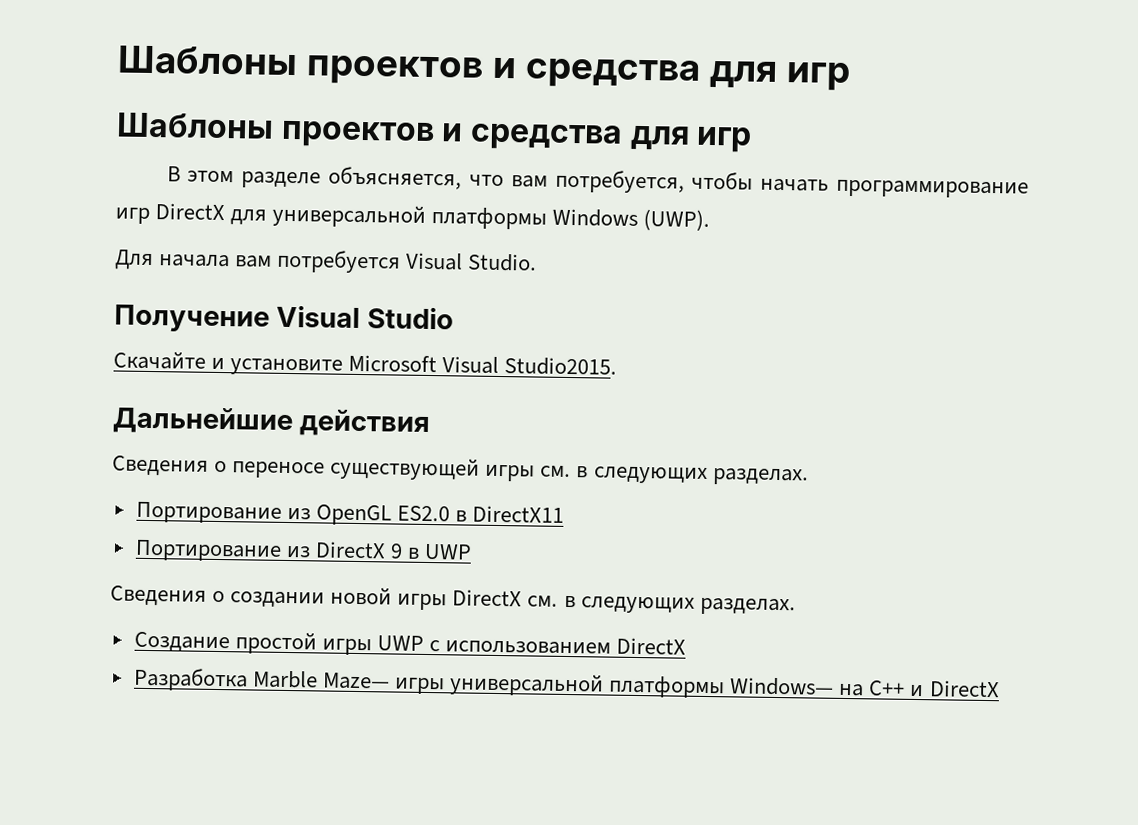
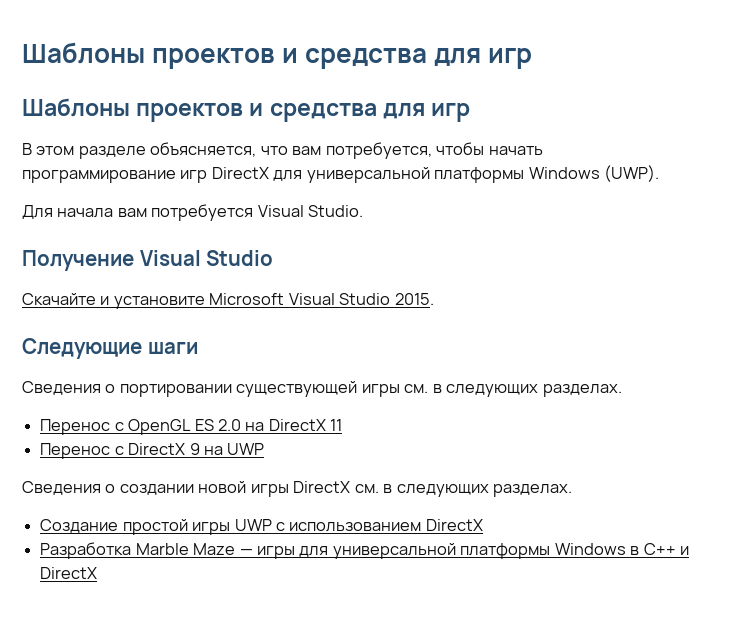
- Скачайте и установите Microsoft Visual Studio2015.
- Дальнейшие действия
- Сведения о переносе существующей игры см. в следующих разделах.
+ Скачайте и установите Microsoft Visual Studio 2015.
+ Следующие шаги
+ Сведения о портировании существующей игры см. в следующих разделах.
- Портирование из OpenGL ES2.0 в DirectX11
- Портирование из DirectX 9 в UWP
+ Перенос с OpenGL ES 2.0 на DirectX 11
+ Перенос с DirectX 9 на UWP
- Разработка Marble Maze— игры универсальной платформы Windows— на C++ и DirectX
+ Разработка Marble Maze — игры для универсальной платформы Windows в C++ и DirectX

